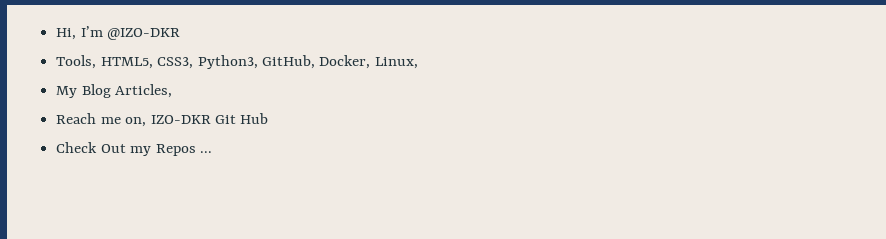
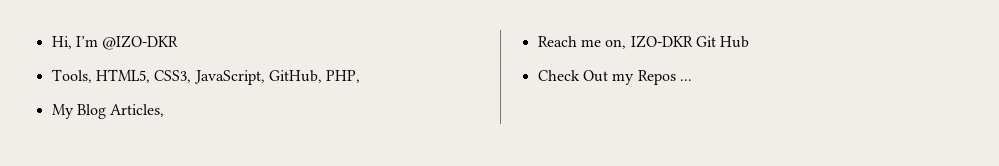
- Tools, HTML5, CSS3, Python3, GitHub, Docker, Linux,
+ Tools, HTML5, CSS3, JavaScript, GitHub, PHP,

